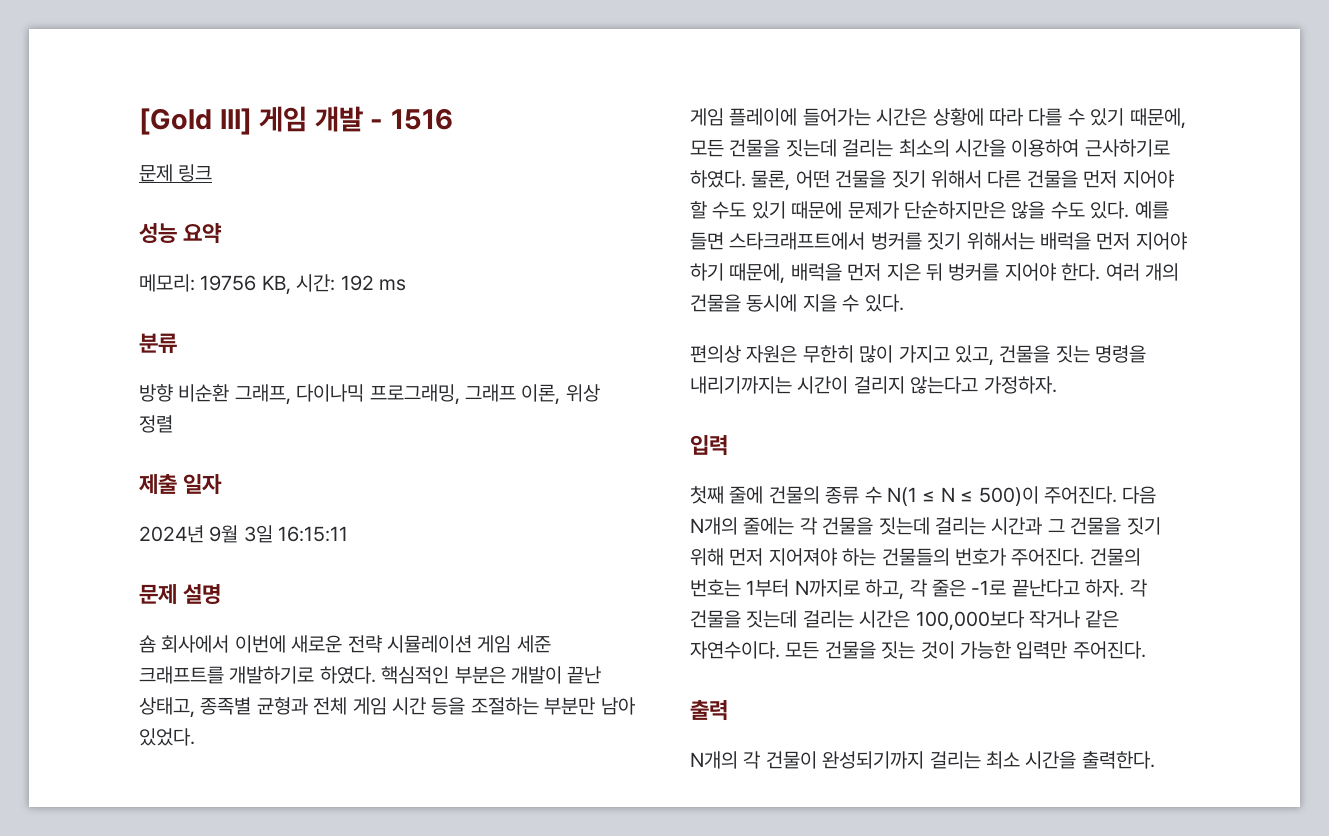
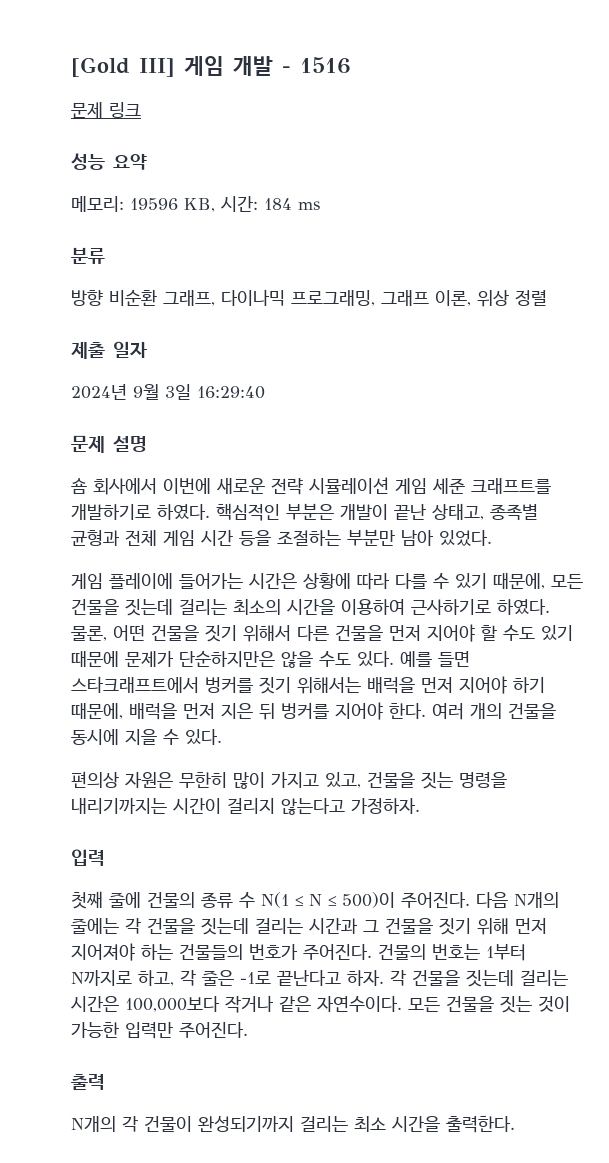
- 메모리: 19756 KB, 시간: 192 ms
+ 메모리: 19596 KB, 시간: 184 ms
- 2024년 9월 3일 16:15:11
+ 2024년 9월 3일 16:29:40

